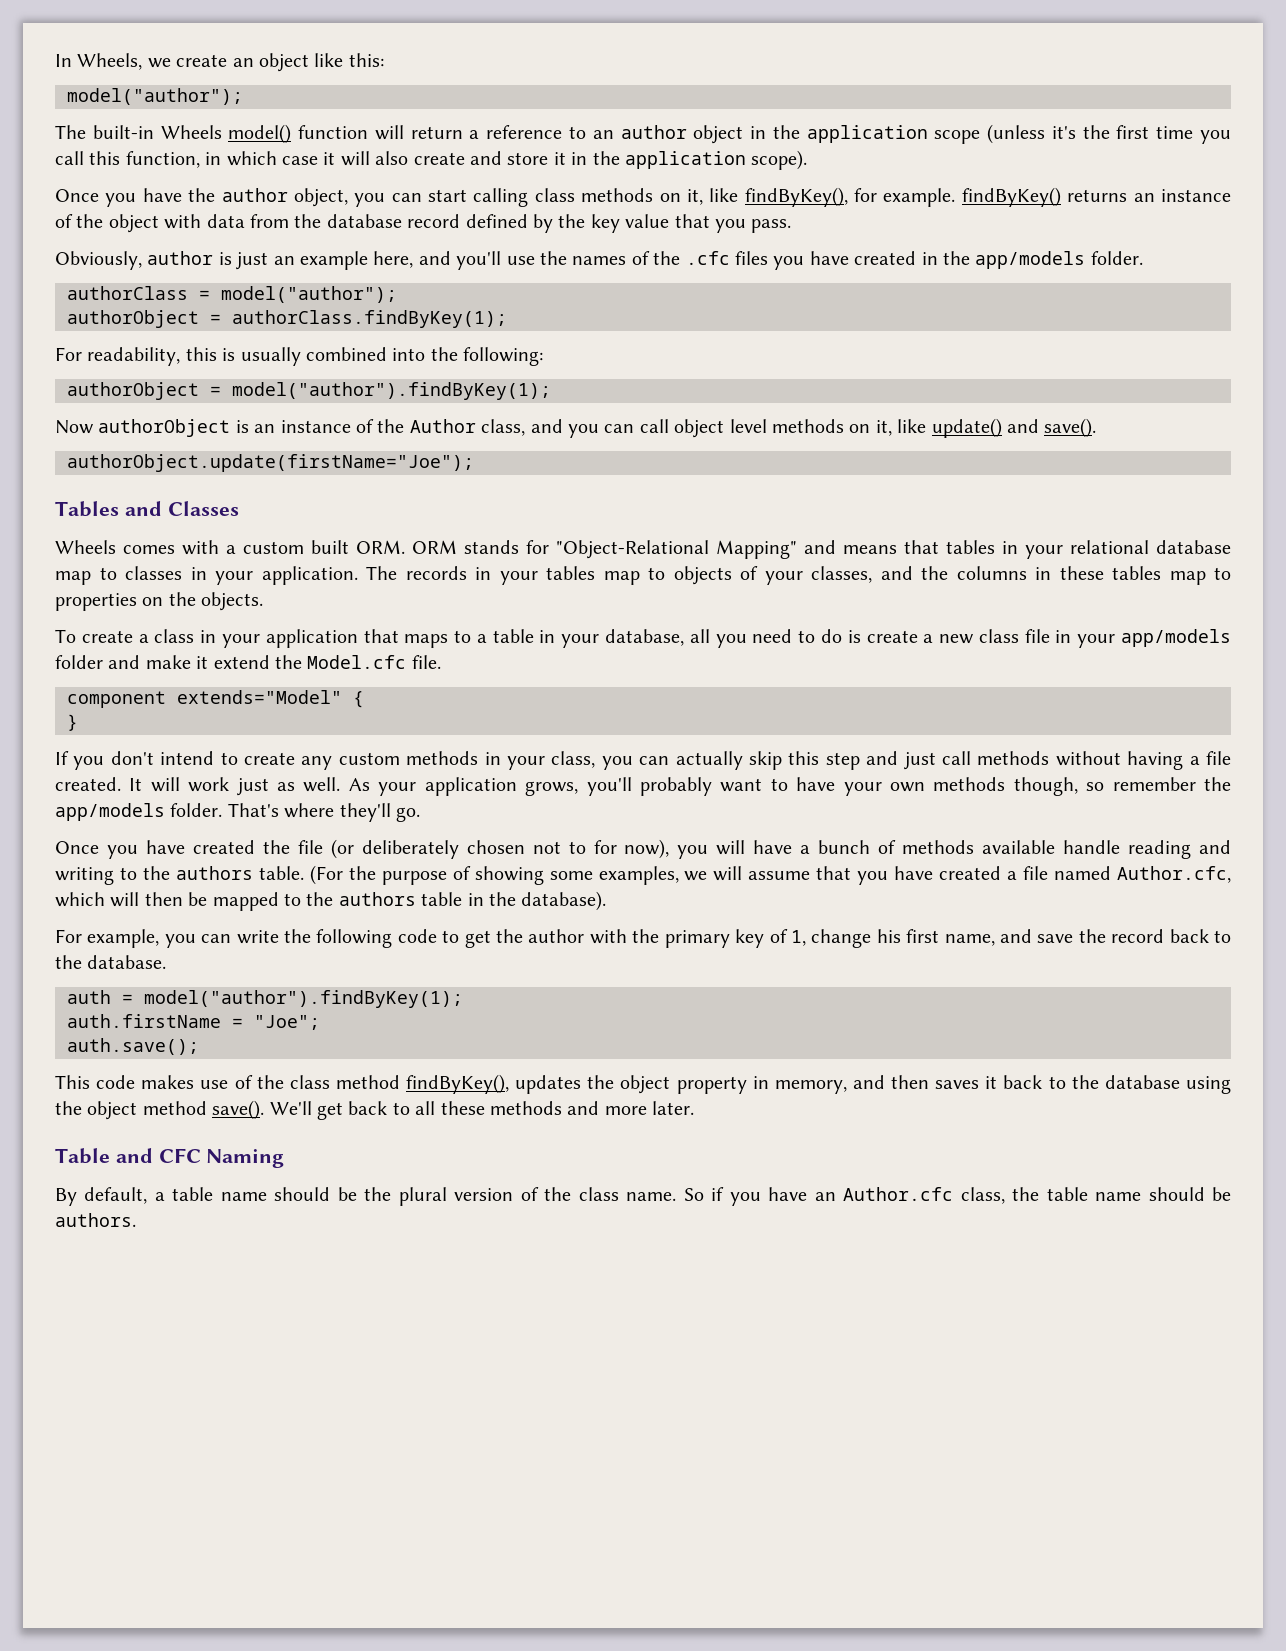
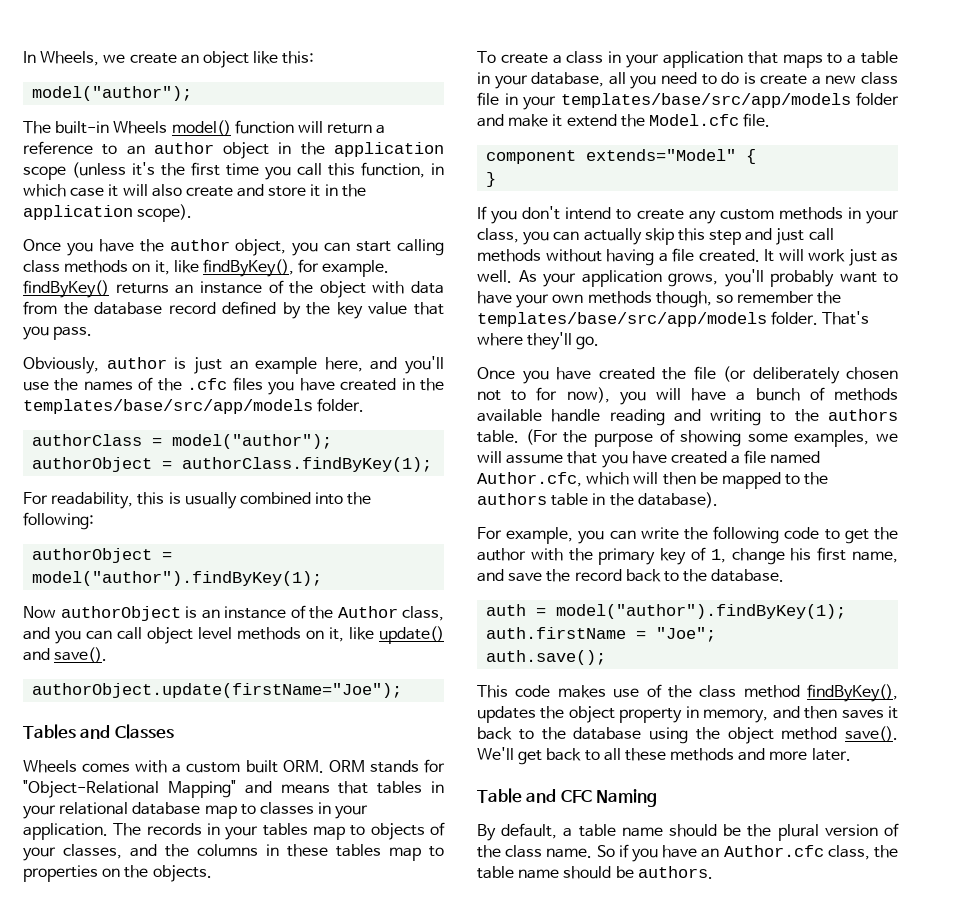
- Obviously, author is just an example here, and you'll use the names of the .cfc files you have created in the app/models folder.
+ Obviously, author is just an example here, and you'll use the names of the .cfc files you have created in the templates/base/src/app/models folder.
- To create a class in your application that maps to a table in your database, all you need to do is create a new class file in your app/models folder and make it extend the Model.cfc file.
+ To create a class in your application that maps to a table in your database, all you need to do is create a new class file in your templates/base/src/app/models folder and make it extend the Model.cfc file.
- As your application grows, you'll probably want to have your own methods though, so remember the app/models folder.
+ As your application grows, you'll probably want to have your own methods though, so remember the templates/base/src/app/models folder.

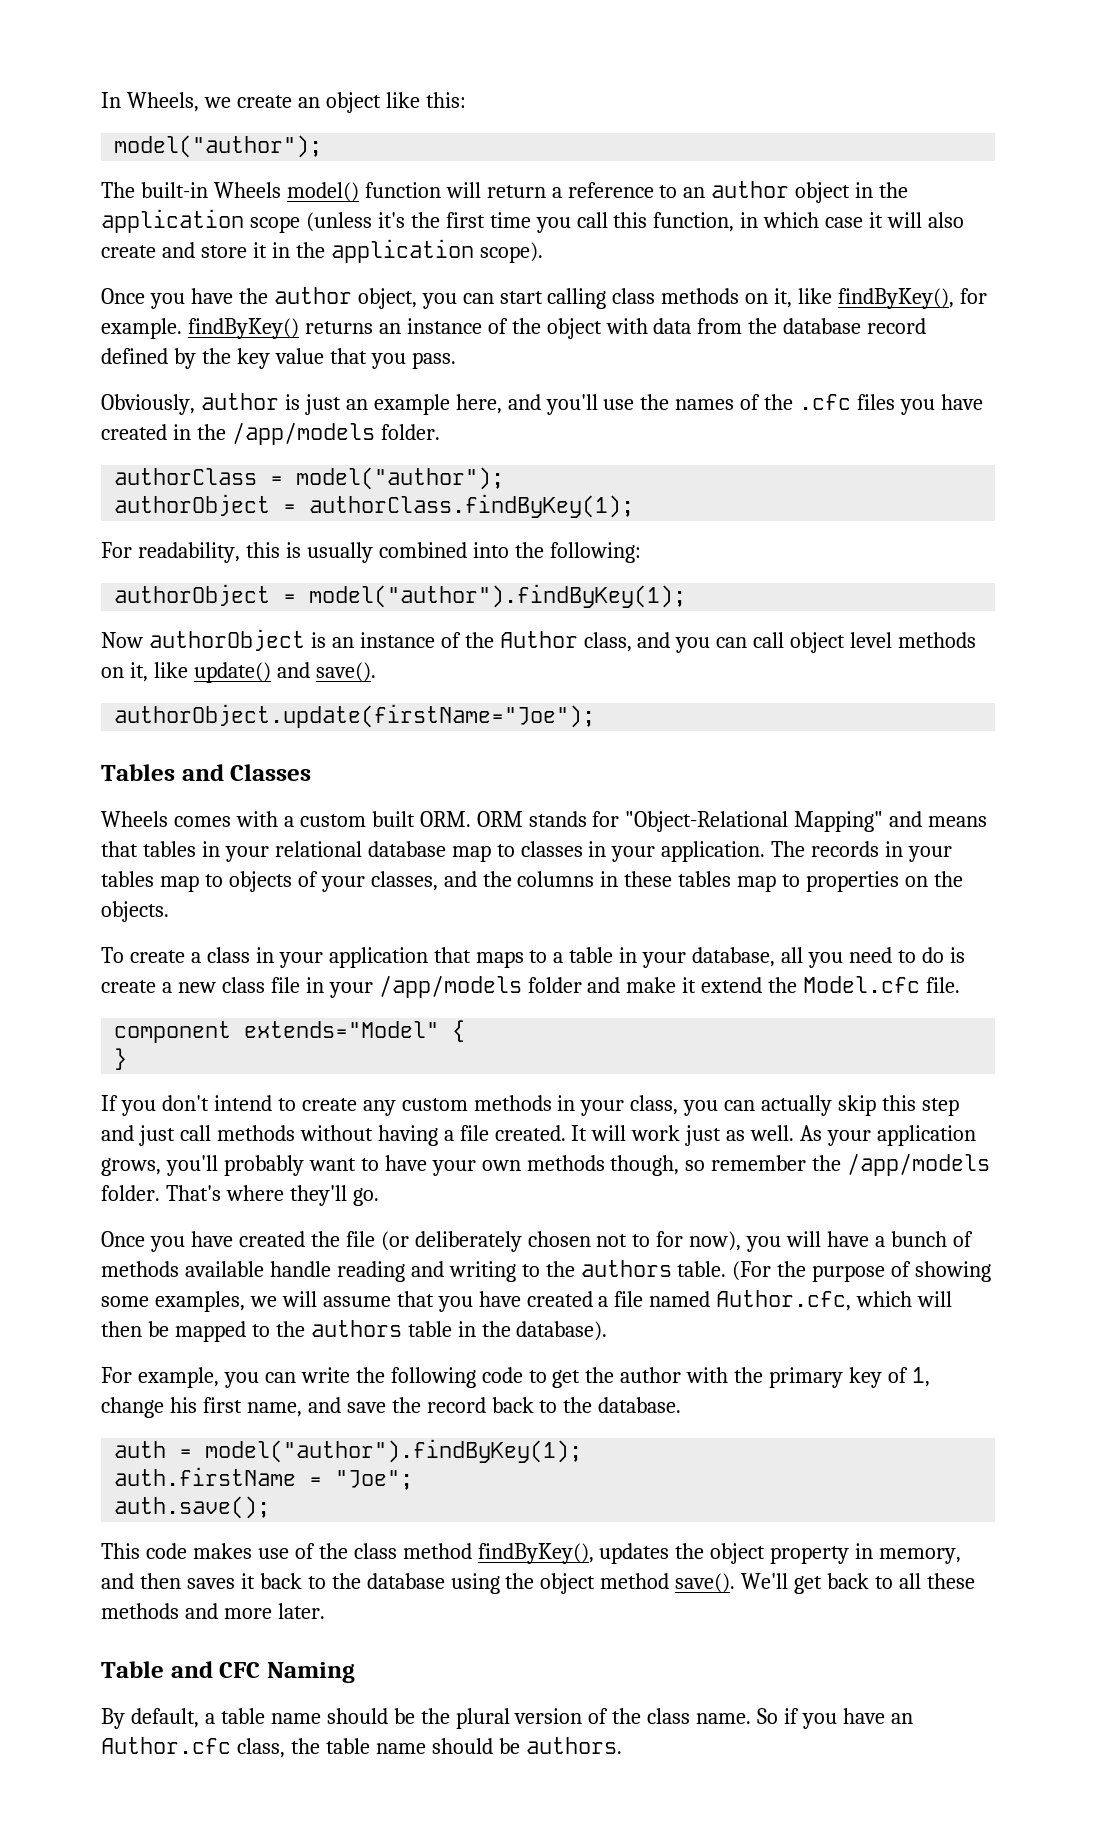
- Obviously, author is just an example here, and you'll use the names of the .cfc files you have created in the templates/base/src/app/models folder.
+ Obviously, author is just an example here, and you'll use the names of the .cfc files you have created in the /app/models folder.
- To create a class in your application that maps to a table in your database, all you need to do is create a new class file in your templates/base/src/app/models folder and make it extend the Model.cfc file.
+ To create a class in your application that maps to a table in your database, all you need to do is create a new class file in your /app/models folder and make it extend the Model.cfc file.
- As your application grows, you'll probably want to have your own methods though, so remember the templates/base/src/app/models folder.
+ As your application grows, you'll probably want to have your own methods though, so remember the /app/models folder.

